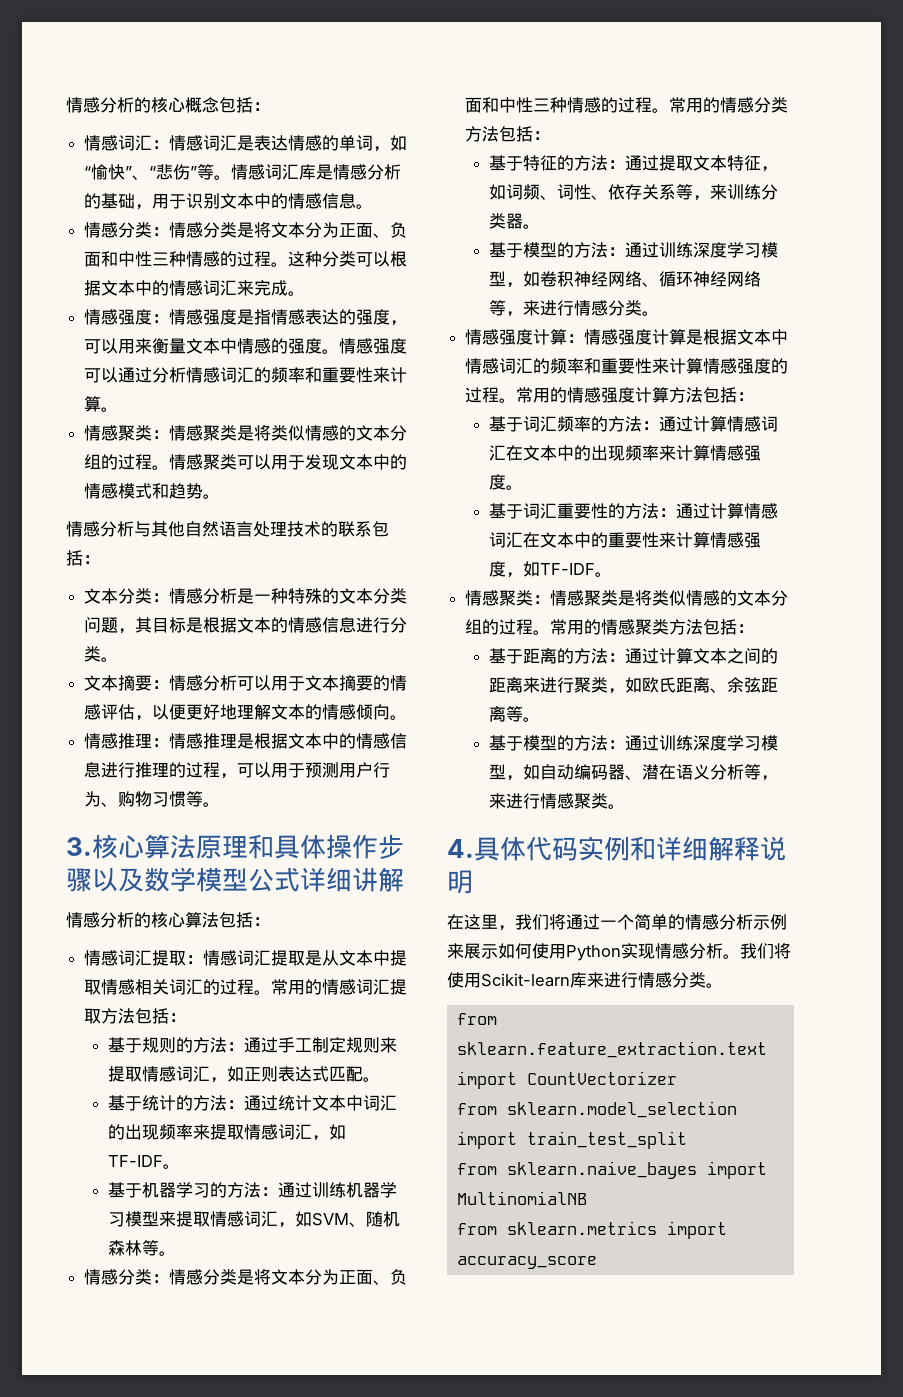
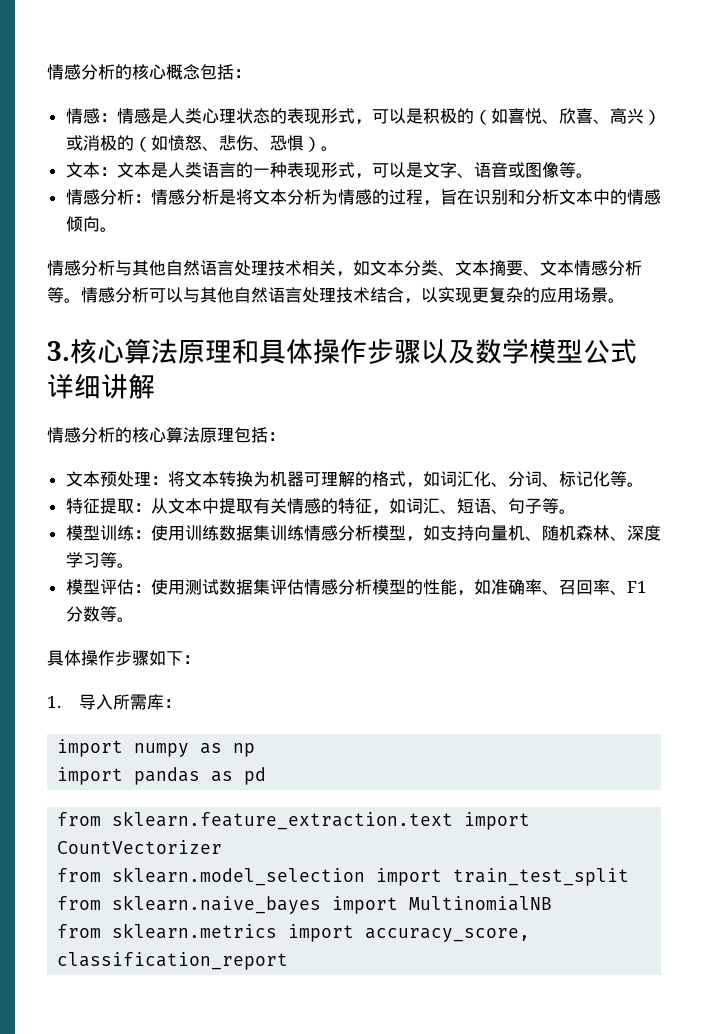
- 情感词汇：情感词汇是表达情感的单词，如“愉快”、“悲伤”等。情感词汇库是情感分析的基础，用于识别文本中的情感信息。
- 情感分类：情感分类是将文本分为正面、负面和中性三种情感的过程。这种分类可以根据文本中的情感词汇来完成。
- 情感强度：情感强度是指情感表达的强度，可以用来衡量文本中情感的强度。情感强度可以通过分析情感词汇的频率和重要性来计算。
- 情感聚类：情感聚类是将类似情感的文本分组的过程。情感聚类可以用于发现文本中的情感模式和趋势。
+ 情感：情感是人类心理状态的表现形式，可以是积极的（如喜悦、欣喜、高兴）或消极的（如愤怒、悲伤、恐惧）。
+ 文本：文本是人类语言的一种表现形式，可以是文字、语音或图像等。
+ 情感分析：情感分析是将文本分析为情感的过程，旨在识别和分析文本中的情感倾向。
- 情感分析与其他自然语言处理技术的联系包括：
- 文本分类：情感分析是一种特殊的文本分类问题，其目标是根据文本的情感信息进行分类。
- 文本摘要：情感分析可以用于文本摘要的情感评估，以便更好地理解文本的情感倾向。
- 情感推理：情感推理是根据文本中的情感信息进行推理的过程，可以用于预测用户行为、购物习惯等。
+ 情感分析与其他自然语言处理技术相关，如文本分类、文本摘要、文本情感分析等。情感分析可以与其他自然语言处理技术结合，以实现更复杂的应用场景。
- 情感分析的核心算法包括：
- 情感词汇提取：情感词汇提取是从文本中提取情感相关词汇的过程。常用的情感词汇提取方法包括：
- 基于规则的方法：通过手工制定规则来提取情感词汇，如正则表达式匹配。
- 基于统计的方法：通过统计文本中词汇的出现频率来提取情感词汇，如TF-IDF。
- 基于机器学习的方法：通过训练机器学习模型来提取情感词汇，如SVM、随机森林等。
- 情感分类：情感分类是将文本分为正面、负面和中性三种情感的过程。常用的情感分类方法包括：
- 基于特征的方法：通过提取文本特征，如词频、词性、依存关系等，来训练分类器。
- 基于模型的方法：通过训练深度学习模型，如卷积神经网络、循环神经网络等，来进行情感分类。
- 情感强度计算：情感强度计算是根据文本中情感词汇的频率和重要性来计算情感强度的过程。常用的情感强度计算方法包括：
- 基于词汇频率的方法：通过计算情感词汇在文本中的出现频率来计算情感强度。
- 基于词汇重要性的方法：通过计算情感词汇在文本中的重要性来计算情感强度，如TF-IDF。
- 情感聚类：情感聚类是将类似情感的文本分组的过程。常用的情感聚类方法包括：
- 基于距离的方法：通过计算文本之间的距离来进行聚类，如欧氏距离、余弦距离等。
- 基于模型的方法：通过训练深度学习模型，如自动编码器、潜在语义分析等，来进行情感聚类。
- 4.具体代码实例和详细解释说明
- 在这里，我们将通过一个简单的情感分析示例来展示如何使用Python实现情感分析。我们将使用Scikit-learn库来进行情感分类。
+ 情感分析的核心算法原理包括：
+ 文本预处理：将文本转换为机器可理解的格式，如词汇化、分词、标记化等。
+ 特征提取：从文本中提取有关情感的特征，如词汇、短语、句子等。
+ 模型训练：使用训练数据集训练情感分析模型，如支持向量机、随机森林、深度学习等。
+ 模型评估：使用测试数据集评估情感分析模型的性能，如准确率、召回率、F1分数等。
+ 具体操作步骤如下：
+ 1.导入所需库：
+ import numpy as np
+ import pandas as pd
- from sklearn.metrics import accuracy_score
+ from sklearn.metrics import accuracy_score, classification_report

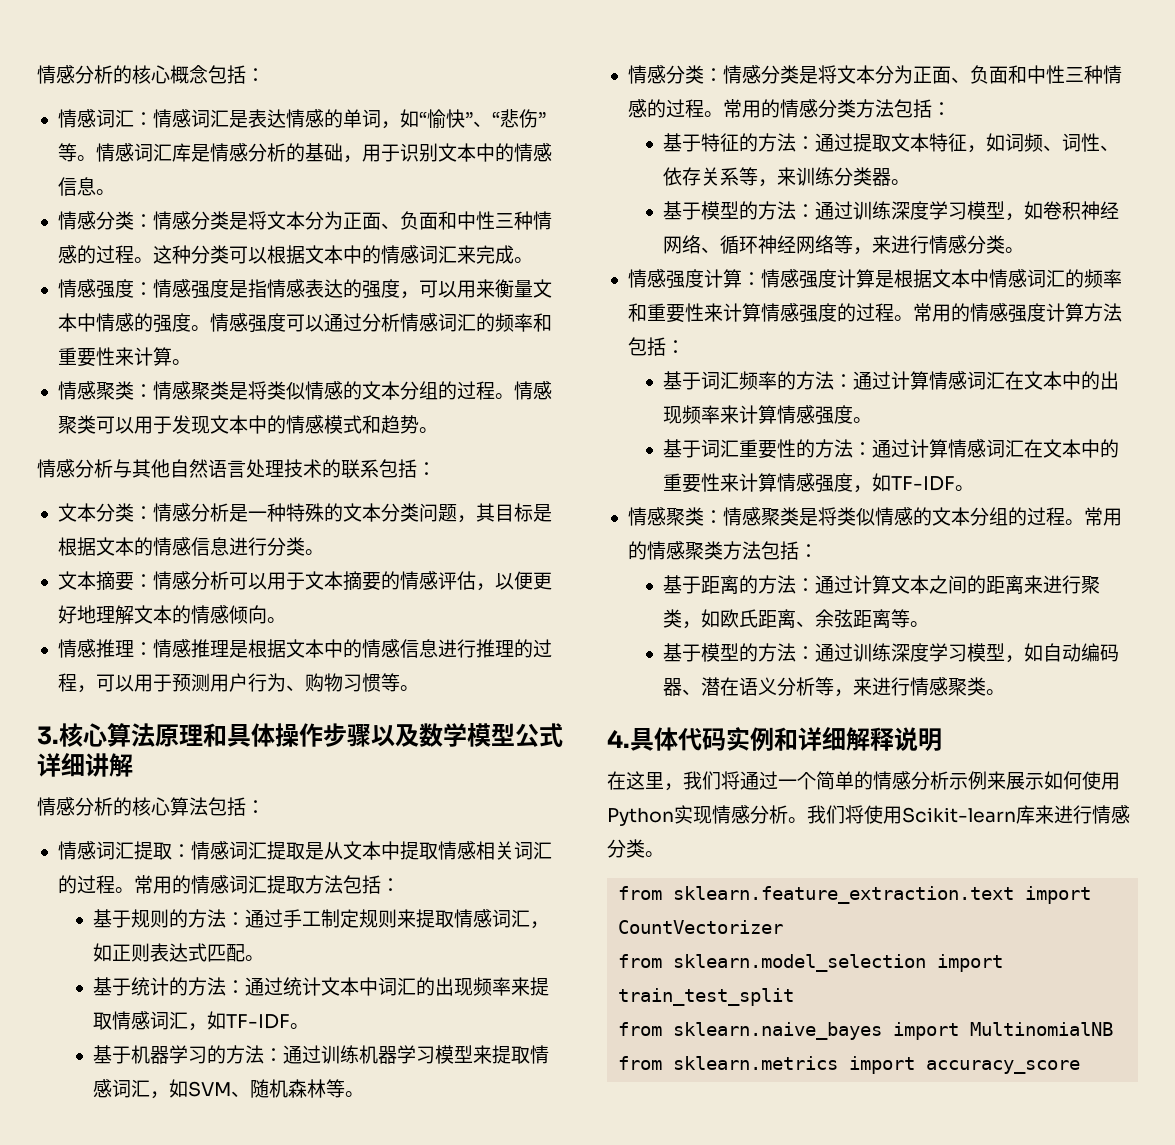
- 情感：情感是人类心理状态的表现形式，可以是积极的（如喜悦、欣喜、高兴）或消极的（如愤怒、悲伤、恐惧）。
- 文本：文本是人类语言的一种表现形式，可以是文字、语音或图像等。
- 情感分析：情感分析是将文本分析为情感的过程，旨在识别和分析文本中的情感倾向。
+ 情感词汇：情感词汇是表达情感的单词，如“愉快”、“悲伤”等。情感词汇库是情感分析的基础，用于识别文本中的情感信息。
+ 情感分类：情感分类是将文本分为正面、负面和中性三种情感的过程。这种分类可以根据文本中的情感词汇来完成。
+ 情感强度：情感强度是指情感表达的强度，可以用来衡量文本中情感的强度。情感强度可以通过分析情感词汇的频率和重要性来计算。
+ 情感聚类：情感聚类是将类似情感的文本分组的过程。情感聚类可以用于发现文本中的情感模式和趋势。
- 情感分析与其他自然语言处理技术相关，如文本分类、文本摘要、文本情感分析等。情感分析可以与其他自然语言处理技术结合，以实现更复杂的应用场景。
+ 情感分析与其他自然语言处理技术的联系包括：
+ 文本分类：情感分析是一种特殊的文本分类问题，其目标是根据文本的情感信息进行分类。
+ 文本摘要：情感分析可以用于文本摘要的情感评估，以便更好地理解文本的情感倾向。
+ 情感推理：情感推理是根据文本中的情感信息进行推理的过程，可以用于预测用户行为、购物习惯等。
- 情感分析的核心算法原理包括：
- 文本预处理：将文本转换为机器可理解的格式，如词汇化、分词、标记化等。
- 特征提取：从文本中提取有关情感的特征，如词汇、短语、句子等。
- 模型训练：使用训练数据集训练情感分析模型，如支持向量机、随机森林、深度学习等。
- 模型评估：使用测试数据集评估情感分析模型的性能，如准确率、召回率、F1分数等。
- 具体操作步骤如下：
- 1.导入所需库：
- import numpy as np
- import pandas as pd
+ 情感分析的核心算法包括：
+ 情感词汇提取：情感词汇提取是从文本中提取情感相关词汇的过程。常用的情感词汇提取方法包括：
+ 基于规则的方法：通过手工制定规则来提取情感词汇，如正则表达式匹配。
+ 基于统计的方法：通过统计文本中词汇的出现频率来提取情感词汇，如TF-IDF。
+ 基于机器学习的方法：通过训练机器学习模型来提取情感词汇，如SVM、随机森林等。
+ 情感分类：情感分类是将文本分为正面、负面和中性三种情感的过程。常用的情感分类方法包括：
+ 基于特征的方法：通过提取文本特征，如词频、词性、依存关系等，来训练分类器。
+ 基于模型的方法：通过训练深度学习模型，如卷积神经网络、循环神经网络等，来进行情感分类。
+ 情感强度计算：情感强度计算是根据文本中情感词汇的频率和重要性来计算情感强度的过程。常用的情感强度计算方法包括：
+ 基于词汇频率的方法：通过计算情感词汇在文本中的出现频率来计算情感强度。
+ 基于词汇重要性的方法：通过计算情感词汇在文本中的重要性来计算情感强度，如TF-IDF。
+ 情感聚类：情感聚类是将类似情感的文本分组的过程。常用的情感聚类方法包括：
+ 基于距离的方法：通过计算文本之间的距离来进行聚类，如欧氏距离、余弦距离等。
+ 基于模型的方法：通过训练深度学习模型，如自动编码器、潜在语义分析等，来进行情感聚类。
+ 4.具体代码实例和详细解释说明
+ 在这里，我们将通过一个简单的情感分析示例来展示如何使用Python实现情感分析。我们将使用Scikit-learn库来进行情感分类。
- from sklearn.metrics import accuracy_score, classification_report
+ from sklearn.metrics import accuracy_score

